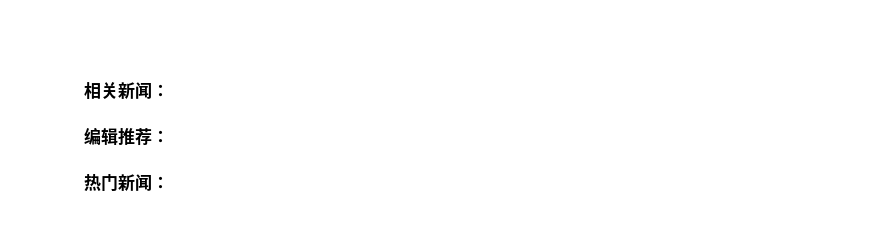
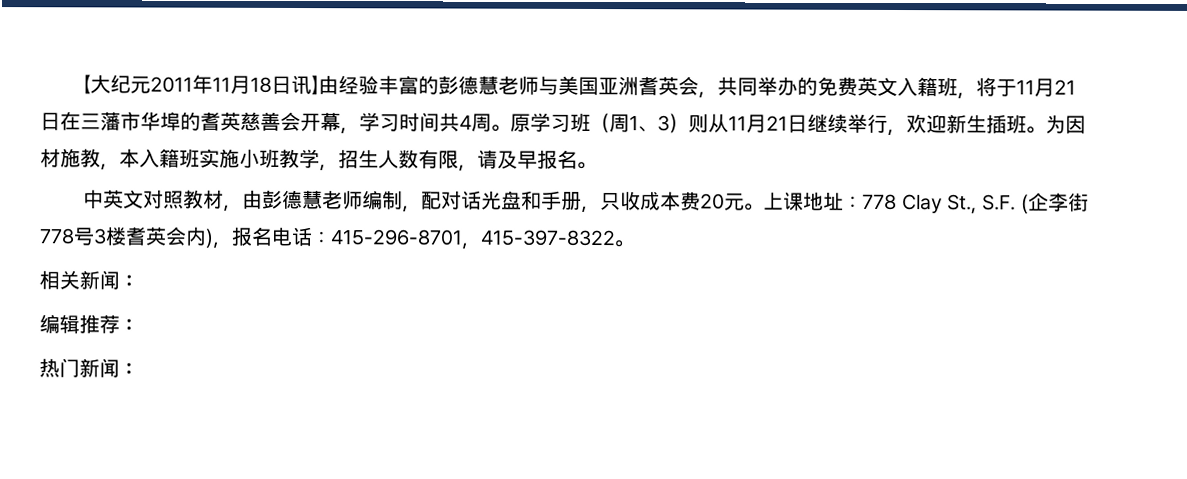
+ 【大纪元2011年11月18日讯】由经验丰富的彭德慧老师与美国亚洲耆英会，共同举办的免费英文入籍班，将于11月21日在三藩市华埠的耆英慈善会开幕，学习时间共4周。原学习班（周1、3）则从11月21日继续举行，欢迎新生插班。为因材施教，本入籍班实施小班教学，招生人数有限，请及早报名。
+ 中英文对照教材，由彭德慧老师编制，配对话光盘和手册，只收成本费20元。上课地址：778 Clay St., S.F. (企李街778号3楼耆英会内)，报名电话：415-296-8701，415-397-8322。

